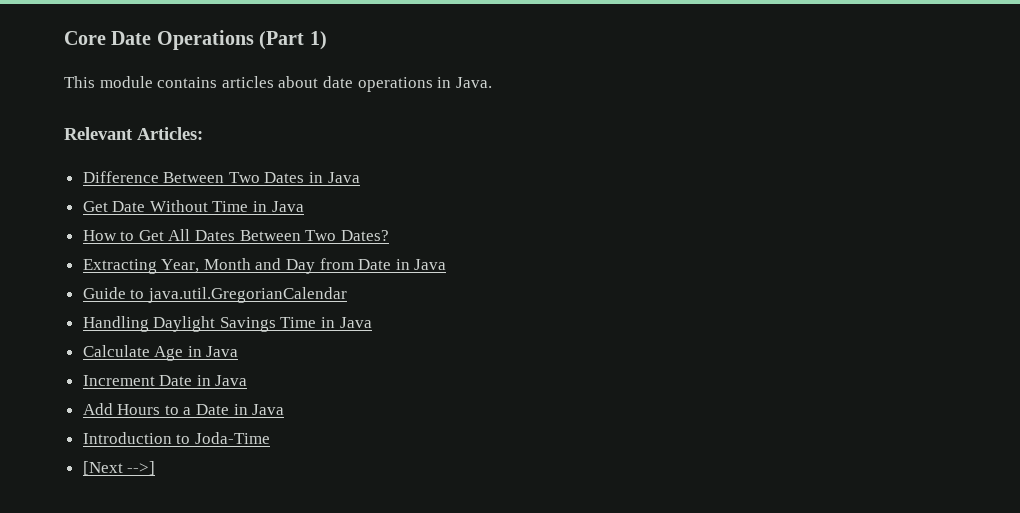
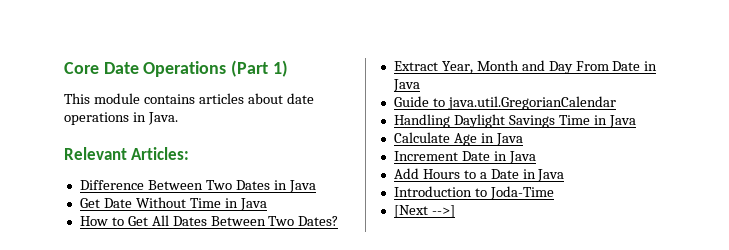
- Extracting Year, Month and Day from Date in Java
+ Extract Year, Month and Day From Date in Java

